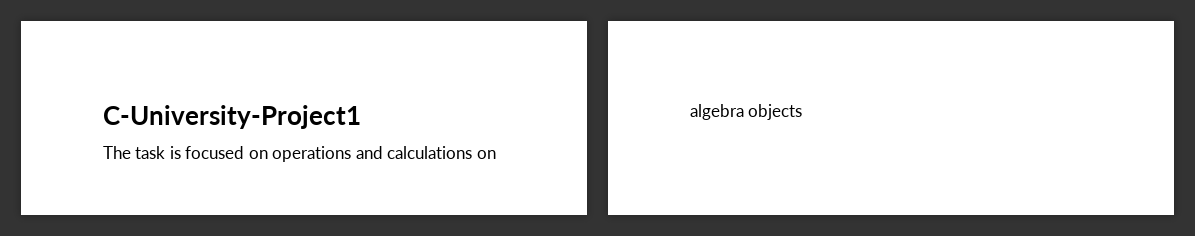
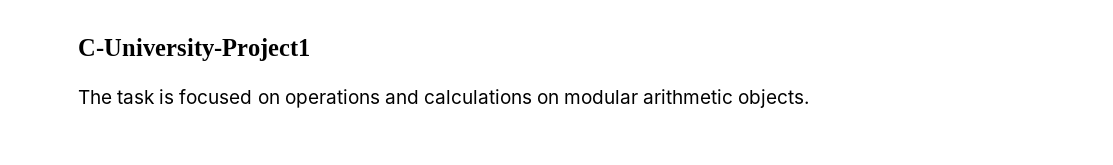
- The task is focused on operations and calculations on algebra objects
+ The task is focused on operations and calculations on modular arithmetic objects.

